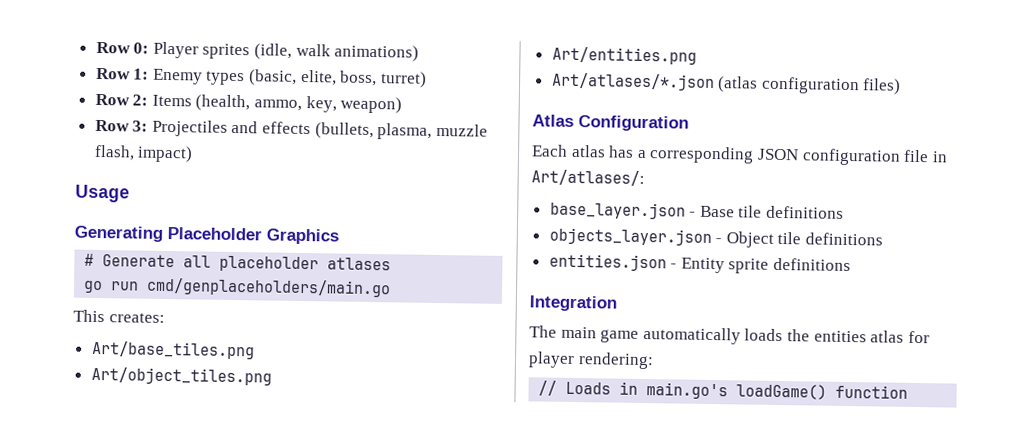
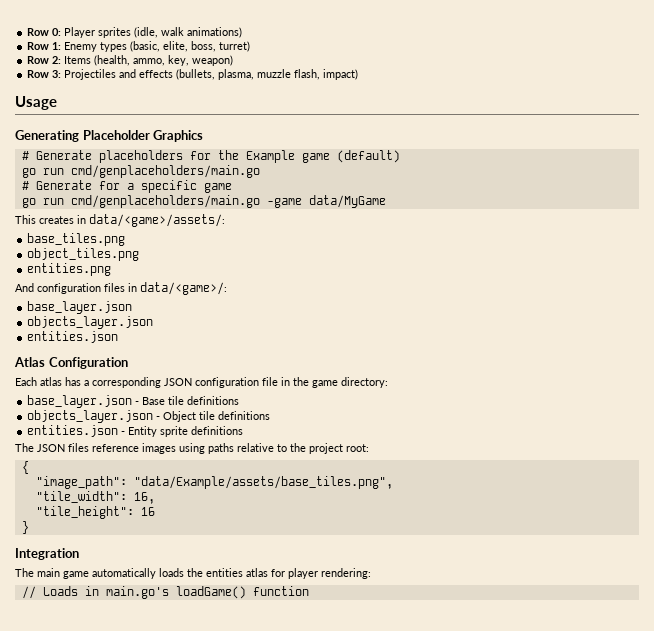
- # Generate all placeholder atlases
+ # Generate placeholders for the Example game (default)
  go run cmd/genplaceholders/main.go
- This creates:
- Art/base_tiles.png
- Art/object_tiles.png
- Art/entities.png
- Art/atlases/*.json (atlas configuration files)
+ # Generate for a specific game
+ go run cmd/genplaceholders/main.go -game data/MyGame
+ This creates in data/<game>/assets/:
+ base_tiles.png
+ object_tiles.png
+ entities.png
+ And configuration files in data/<game>/:
+ base_layer.json
+ objects_layer.json
+ entities.json
- Each atlas has a corresponding JSON configuration file in Art/atlases/:
+ Each atlas has a corresponding JSON configuration file in the game directory:
+ The JSON files reference images using paths relative to the project root:
+ {
+ "image_path": "data/Example/assets/base_tiles.png",
+ "tile_width": 16,
+ "tile_height": 16
+ }

